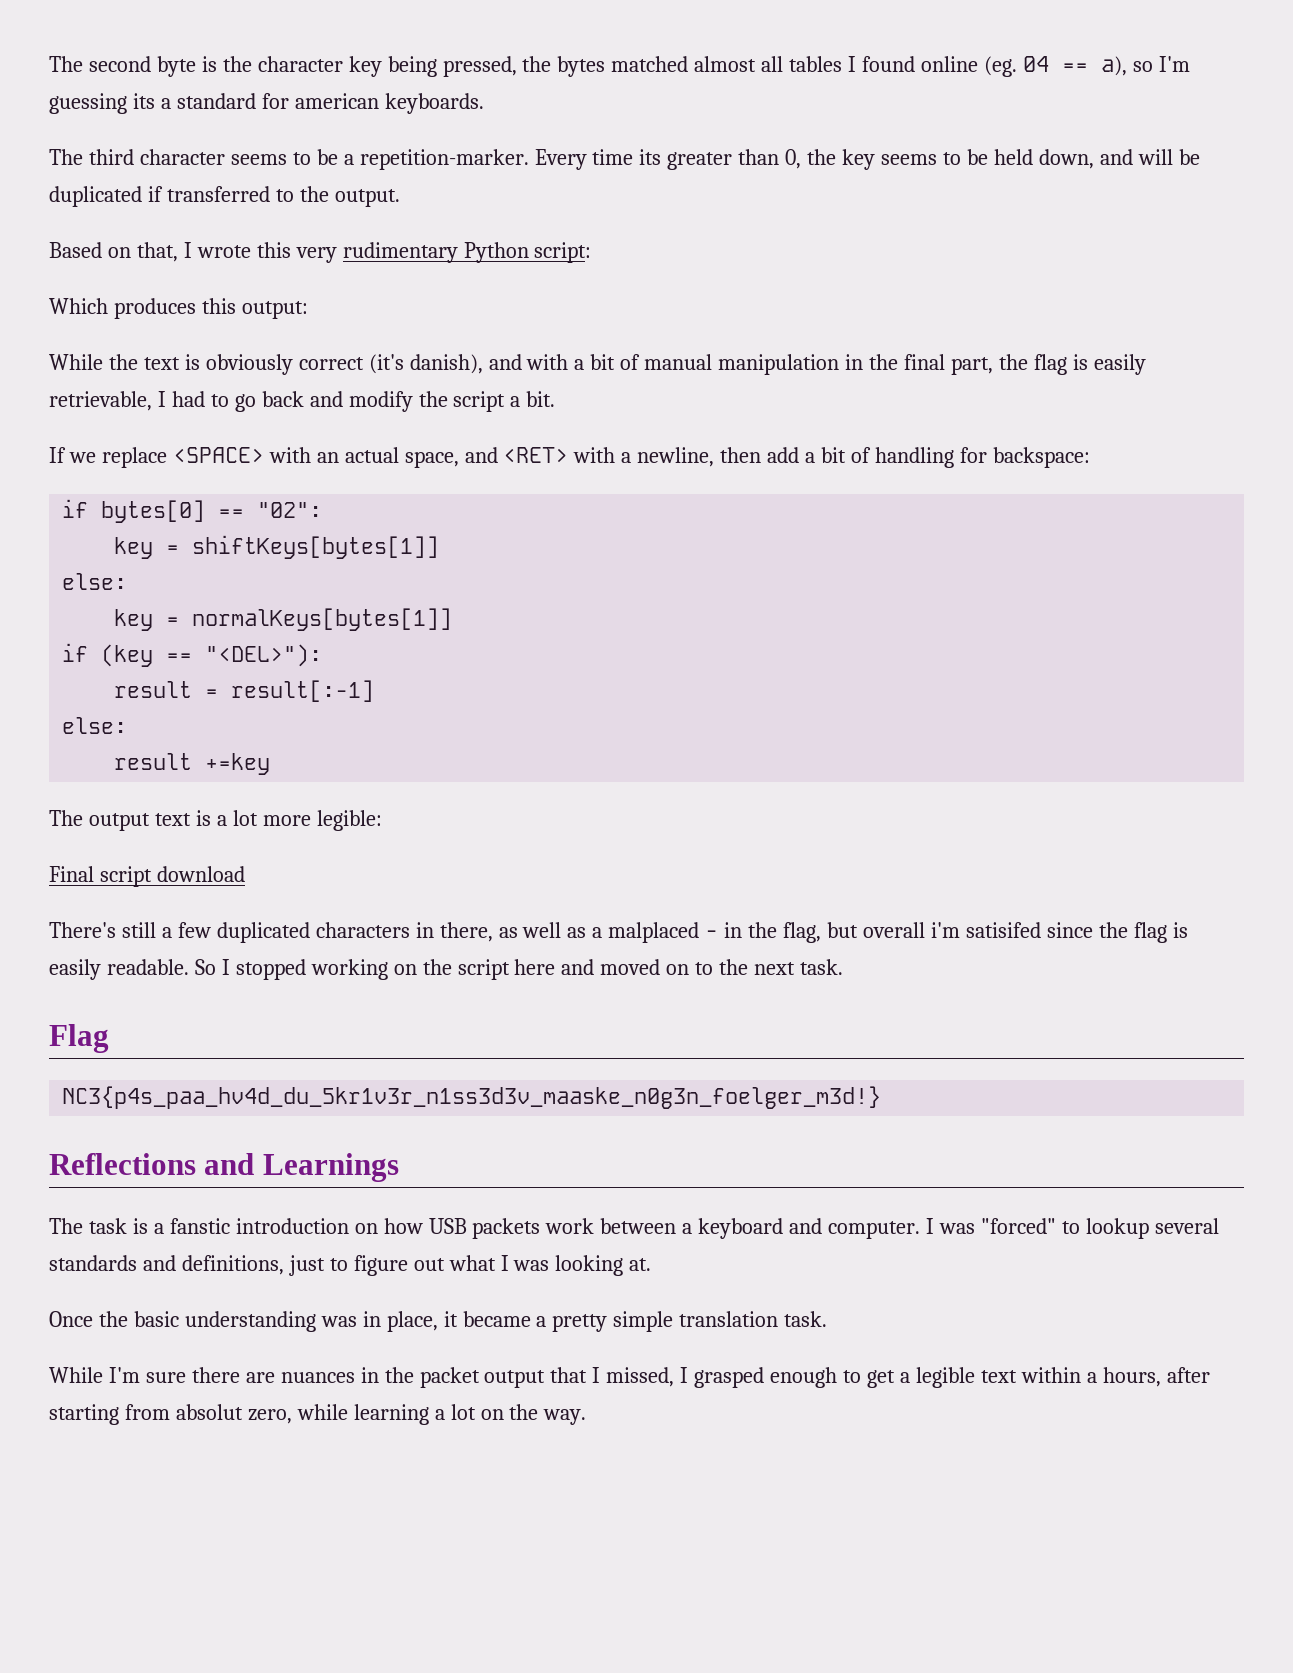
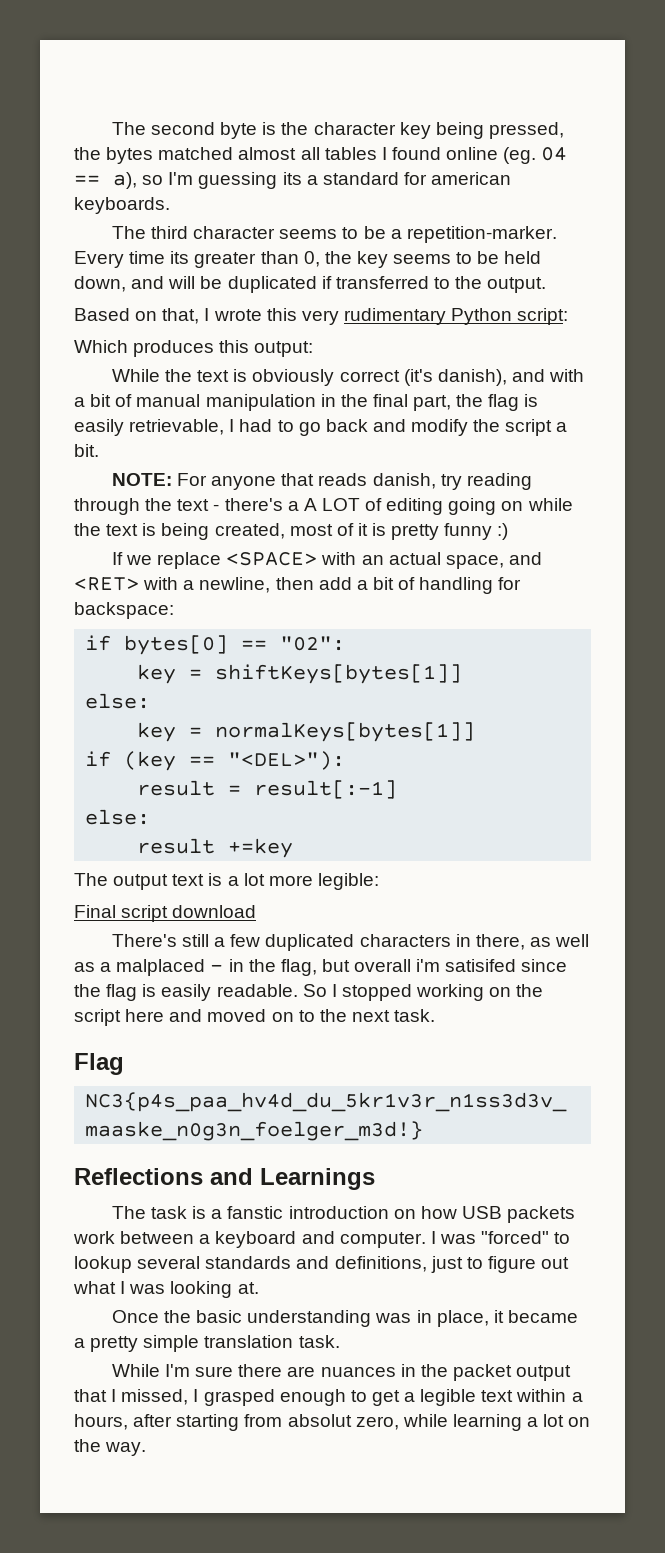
+ NOTE: For anyone that reads danish, try reading through the text - there's a A LOT of editing going on while the text is being created, most of it is pretty funny :)

